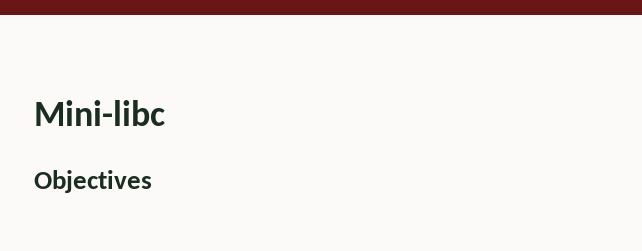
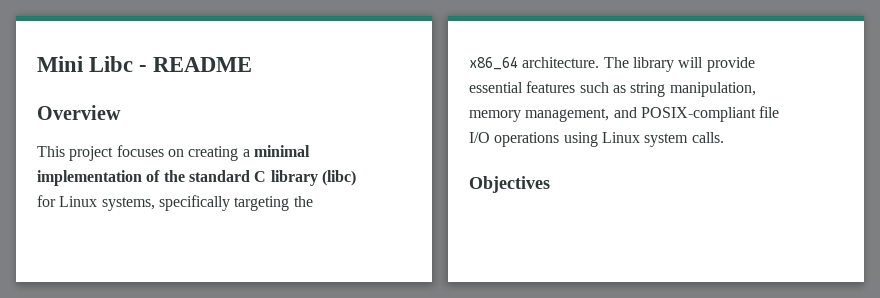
- Mini-libc
+ Mini Libc - README
+ Overview
+ This project focuses on creating a minimal implementation of the standard C library (libc) for Linux systems, specifically targeting the x86_64 architecture. The library will provide essential features such as string manipulation, memory management, and POSIX-compliant file I/O operations using Linux system calls.

